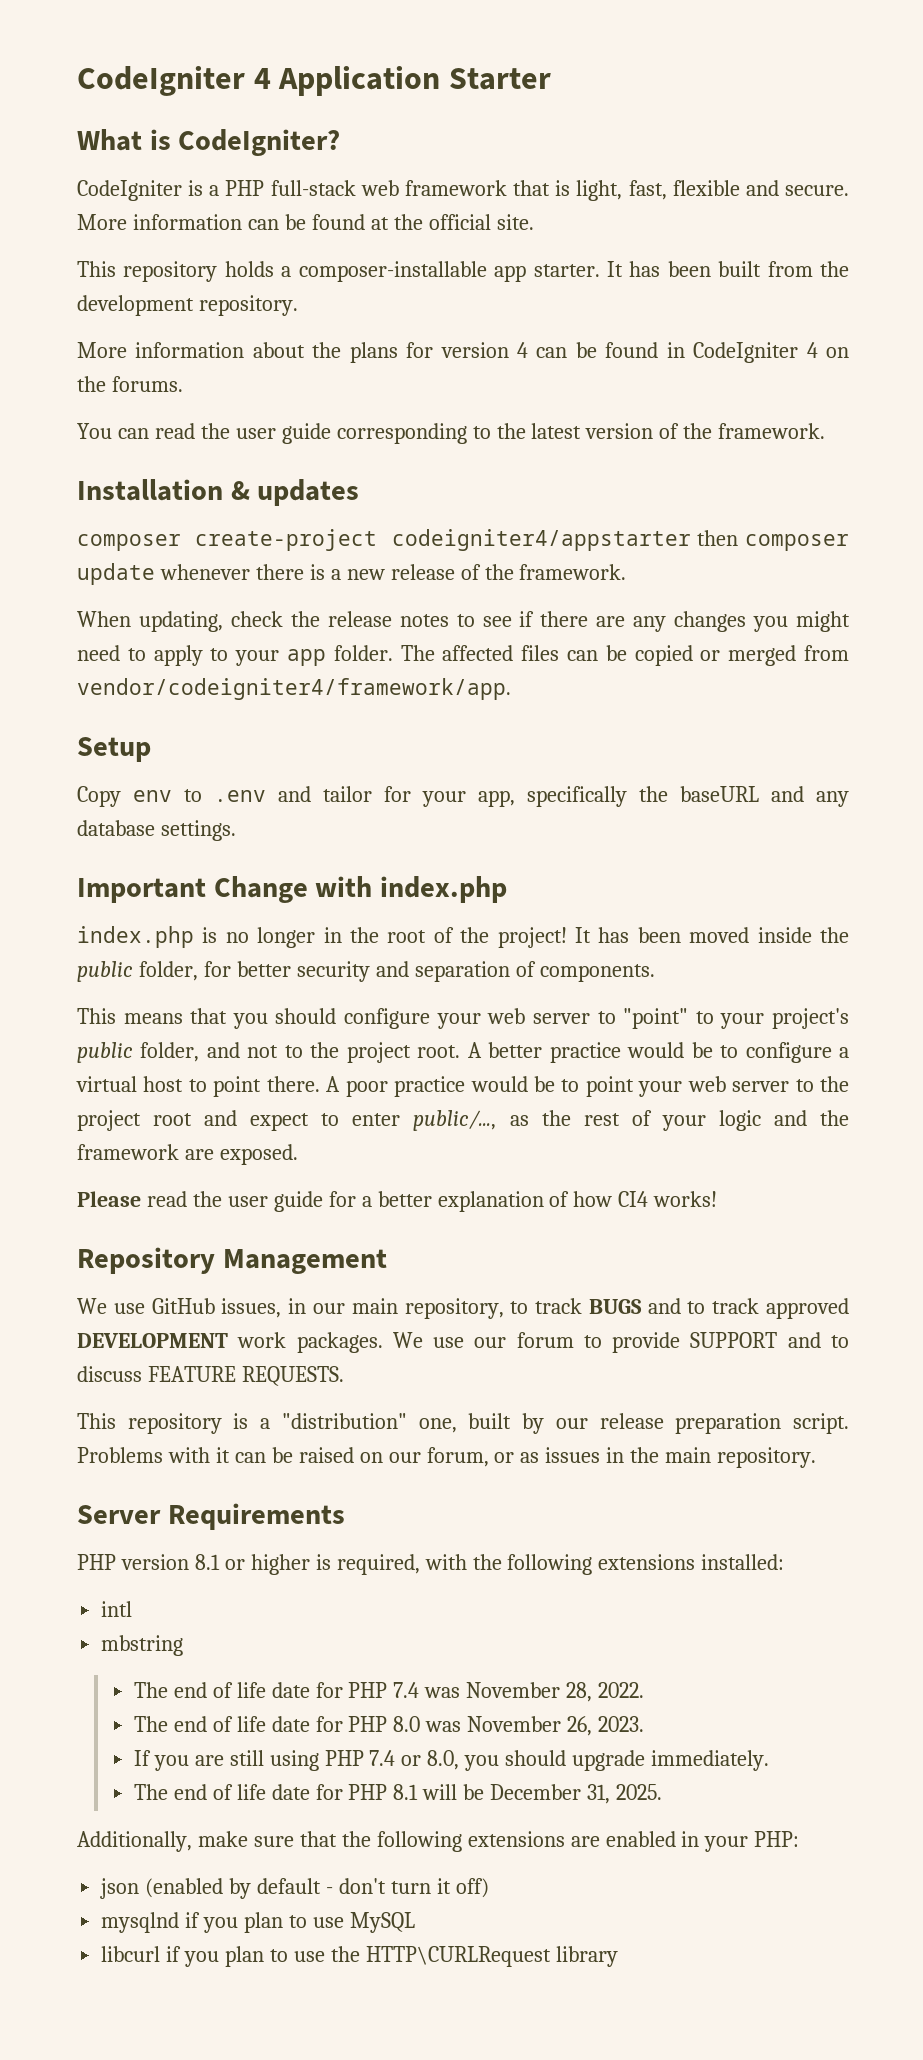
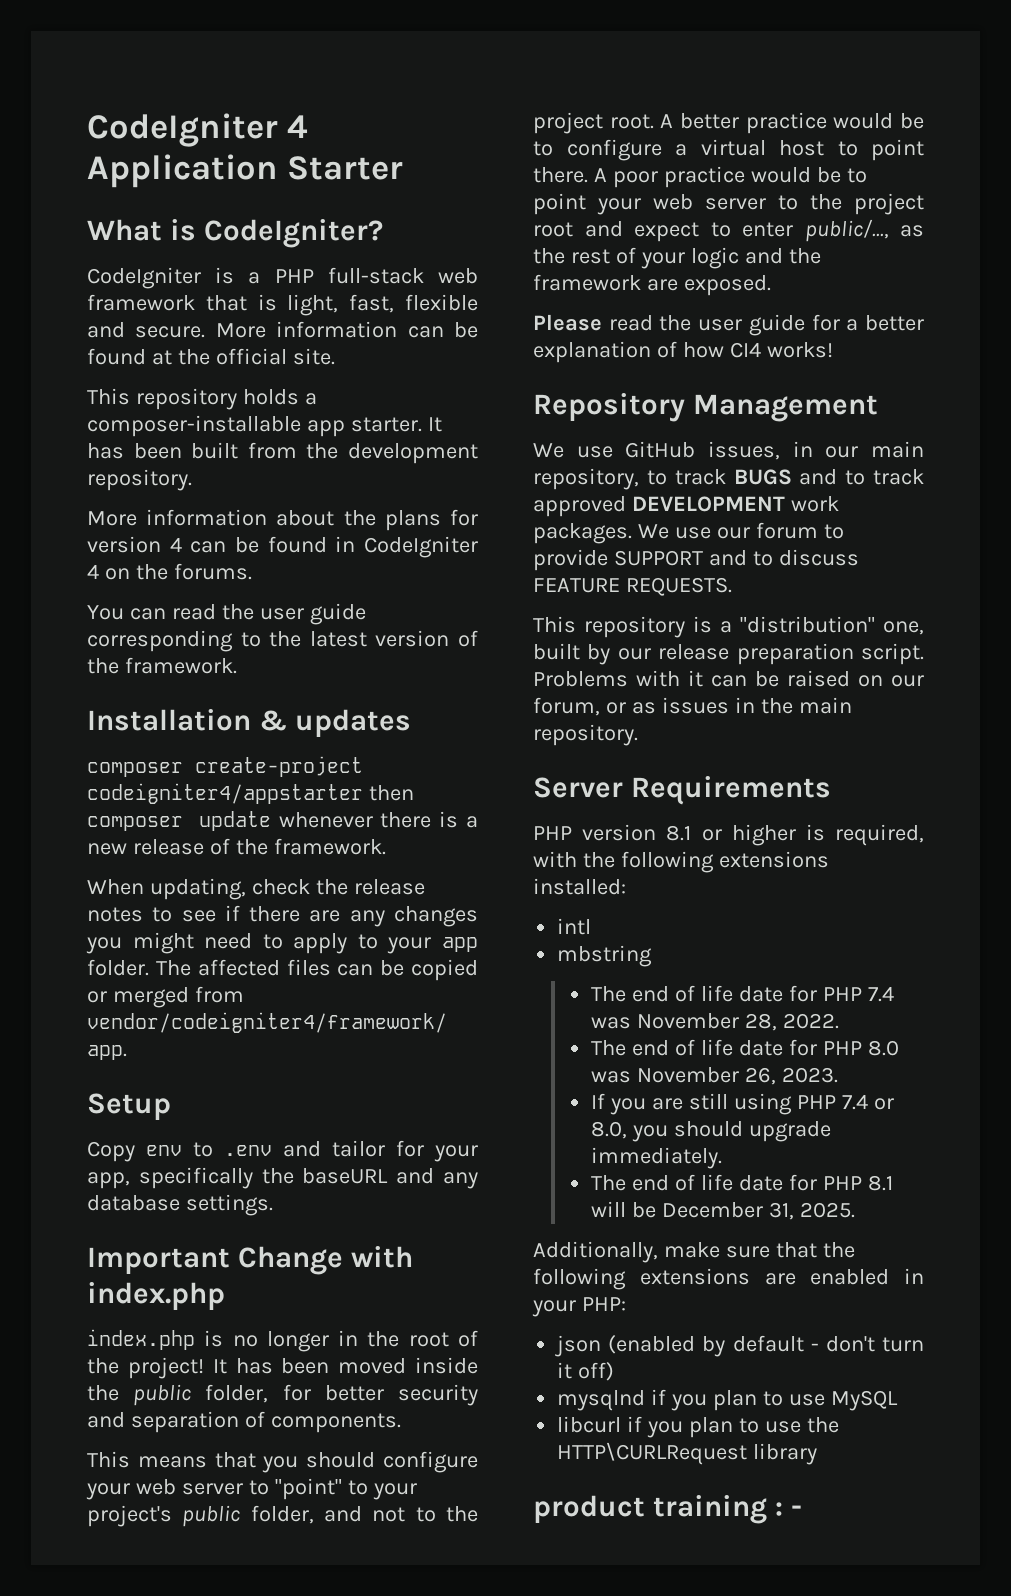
+ product training : -

